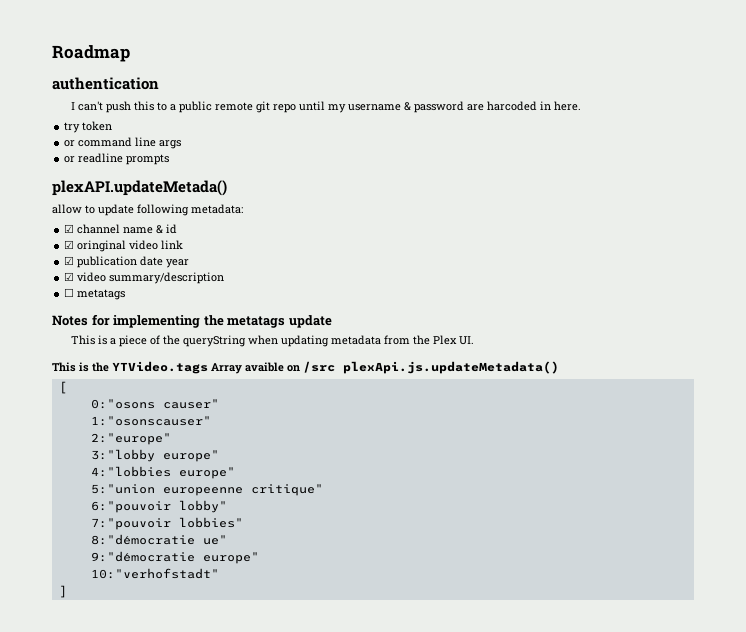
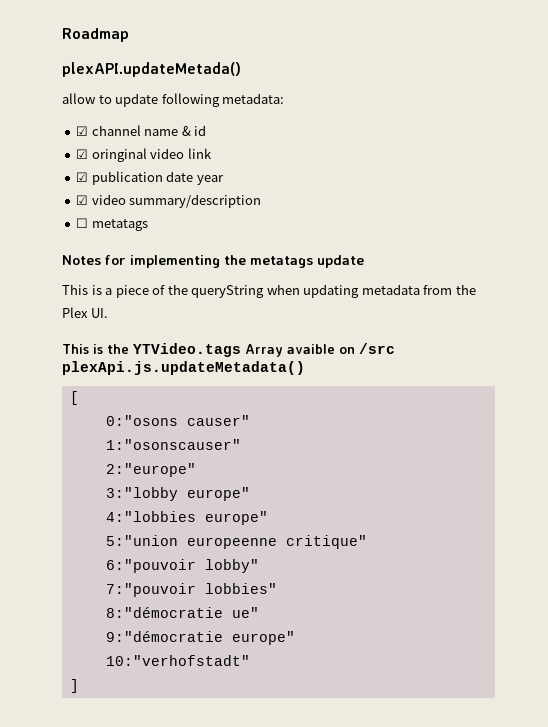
- authentication
- I can't push this to a public remote git repo until my username & password are harcoded in here.
- try token
- or command line args
- or readline prompts

